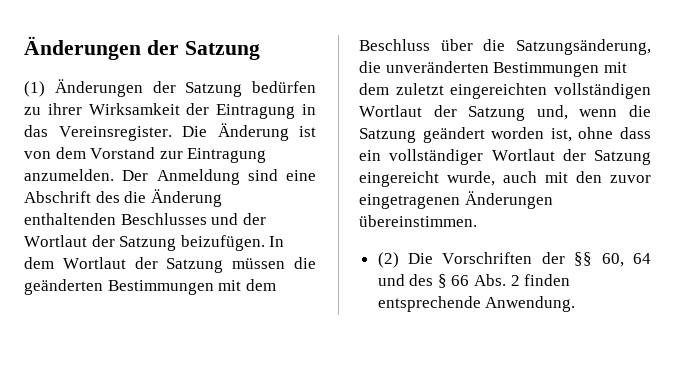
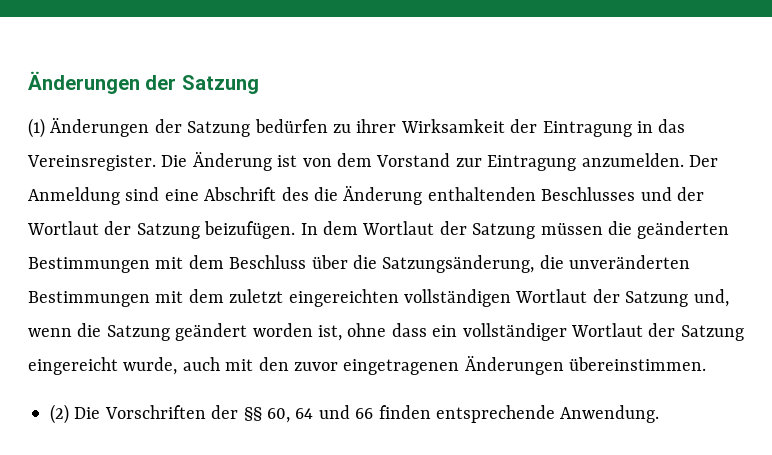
- (2) Die Vorschriften der §§ 60, 64 und des § 66 Abs. 2 finden entsprechende Anwendung.
+ (2) Die Vorschriften der §§ 60, 64 und 66 finden entsprechende Anwendung.

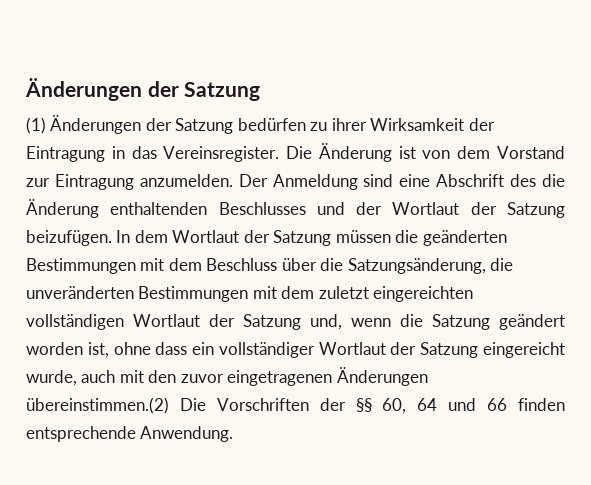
- In dem Wortlaut der Satzung müssen die geänderten Bestimmungen mit dem Beschluss über die Satzungsänderung, die unveränderten Bestimmungen mit dem zuletzt eingereichten vollständigen Wortlaut der Satzung und, wenn die Satzung geändert worden ist, ohne dass ein vollständiger Wortlaut der Satzung eingereicht wurde, auch mit den zuvor eingetragenen Änderungen übereinstimmen.
- (2) Die Vorschriften der §§ 60, 64 und 66 finden entsprechende Anwendung.
+ In dem Wortlaut der Satzung müssen die geänderten Bestimmungen mit dem Beschluss über die Satzungsänderung, die unveränderten Bestimmungen mit dem zuletzt eingereichten vollständigen Wortlaut der Satzung und, wenn die Satzung geändert worden ist, ohne dass ein vollständiger Wortlaut der Satzung eingereicht wurde, auch mit den zuvor eingetragenen Änderungen übereinstimmen.(2) Die Vorschriften der §§ 60, 64 und 66 finden entsprechende Anwendung.

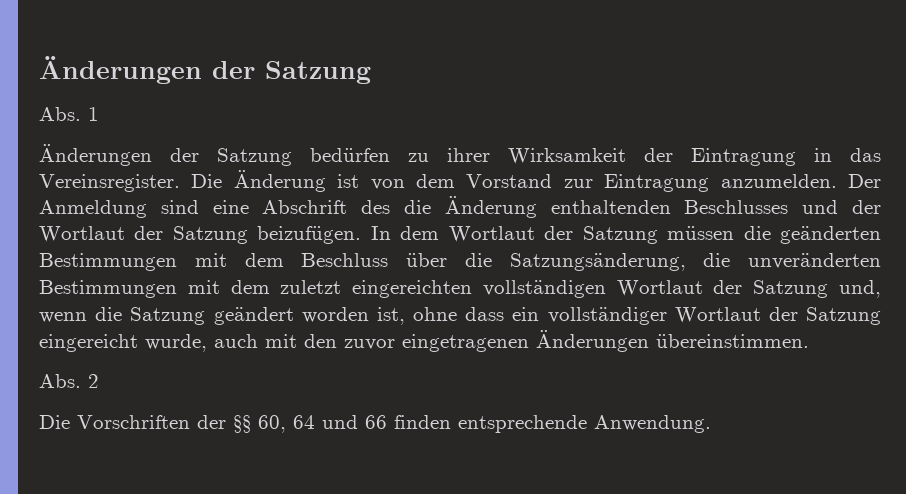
- (1) Änderungen der Satzung bedürfen zu ihrer Wirksamkeit der Eintragung in das Vereinsregister.
+ Abs. 1
+ Änderungen der Satzung bedürfen zu ihrer Wirksamkeit der Eintragung in das Vereinsregister.
- In dem Wortlaut der Satzung müssen die geänderten Bestimmungen mit dem Beschluss über die Satzungsänderung, die unveränderten Bestimmungen mit dem zuletzt eingereichten vollständigen Wortlaut der Satzung und, wenn die Satzung geändert worden ist, ohne dass ein vollständiger Wortlaut der Satzung eingereicht wurde, auch mit den zuvor eingetragenen Änderungen übereinstimmen.(2) Die Vorschriften der §§ 60, 64 und 66 finden entsprechende Anwendung.
+ In dem Wortlaut der Satzung müssen die geänderten Bestimmungen mit dem Beschluss über die Satzungsänderung, die unveränderten Bestimmungen mit dem zuletzt eingereichten vollständigen Wortlaut der Satzung und, wenn die Satzung geändert worden ist, ohne dass ein vollständiger Wortlaut der Satzung eingereicht wurde, auch mit den zuvor eingetragenen Änderungen übereinstimmen.
+ Abs. 2
+ Die Vorschriften der §§ 60, 64 und 66 finden entsprechende Anwendung.

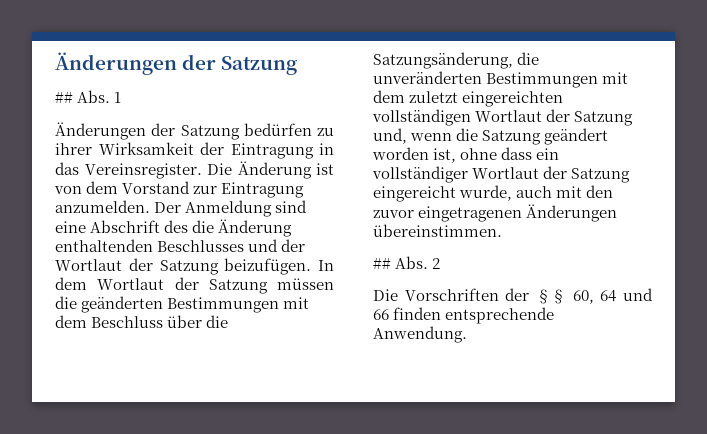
- Abs. 1
+ ## Abs. 1
- Abs. 2
+ ## Abs. 2

